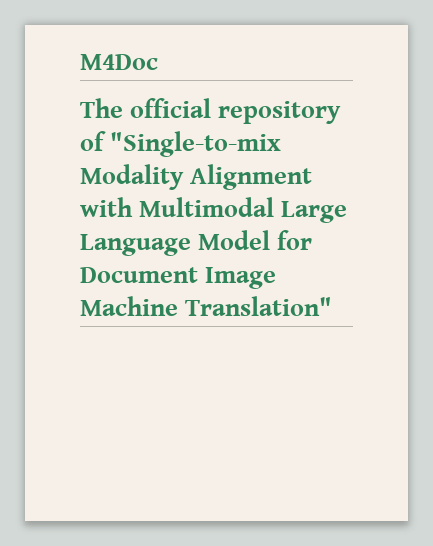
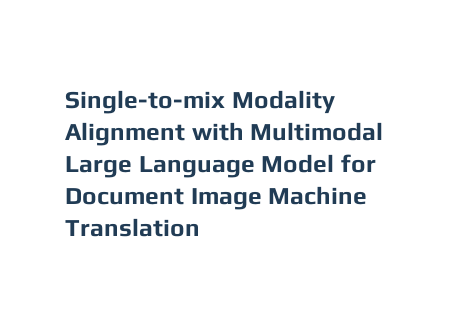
- M4Doc
- The official repository of "Single-to-mix Modality Alignment with Multimodal Large Language Model for Document Image Machine Translation"
+ Single-to-mix Modality Alignment with Multimodal Large Language Model for Document Image Machine Translation

